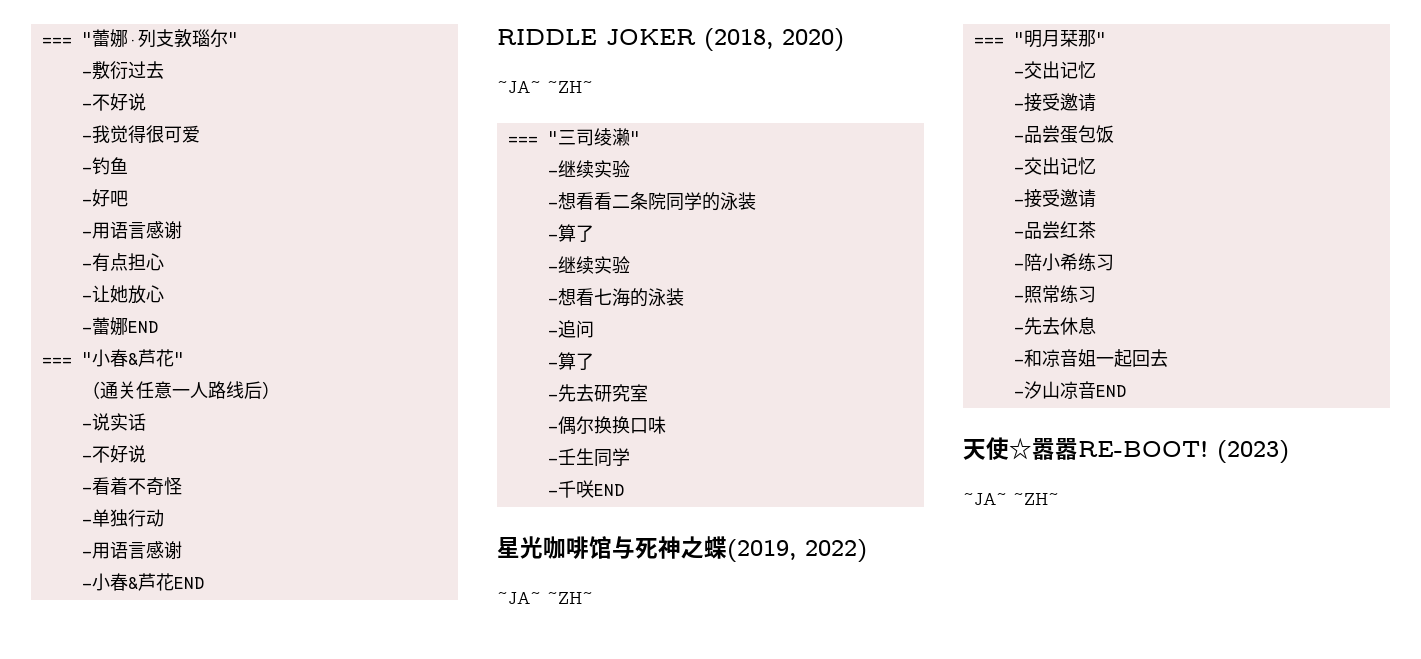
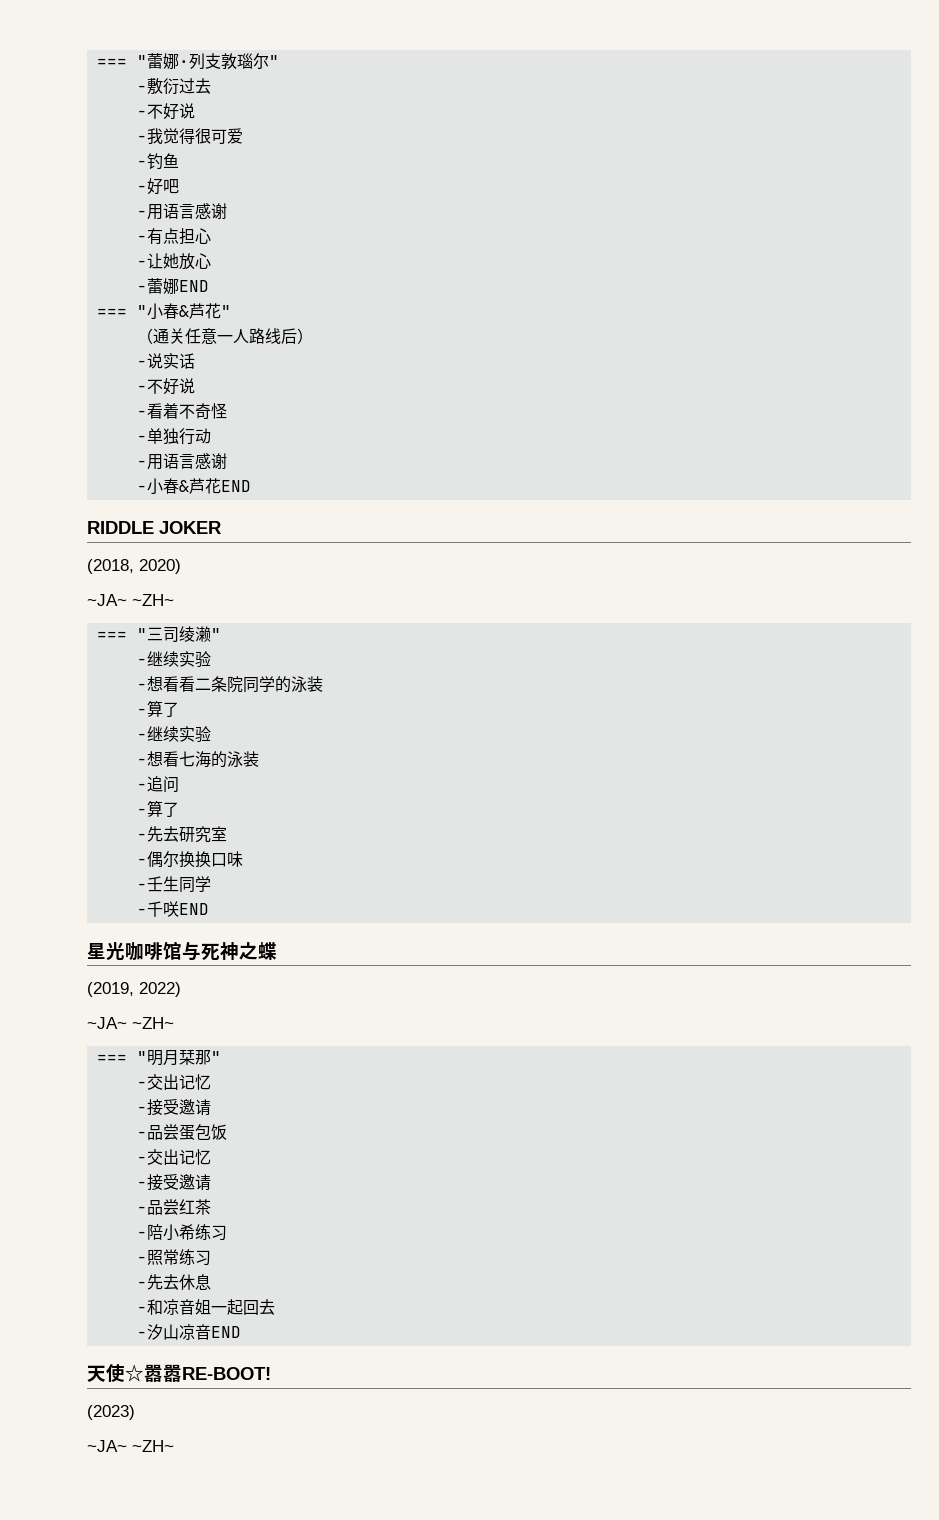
- RIDDLE JOKER (2018, 2020)
+ RIDDLE JOKER
+ (2018, 2020)
- 星光咖啡馆与死神之蝶(2019, 2022)
+ 星光咖啡馆与死神之蝶
+ (2019, 2022)
- 天使☆嚣嚣RE-BOOT! (2023)
+ 天使☆嚣嚣RE-BOOT!
+ (2023)

